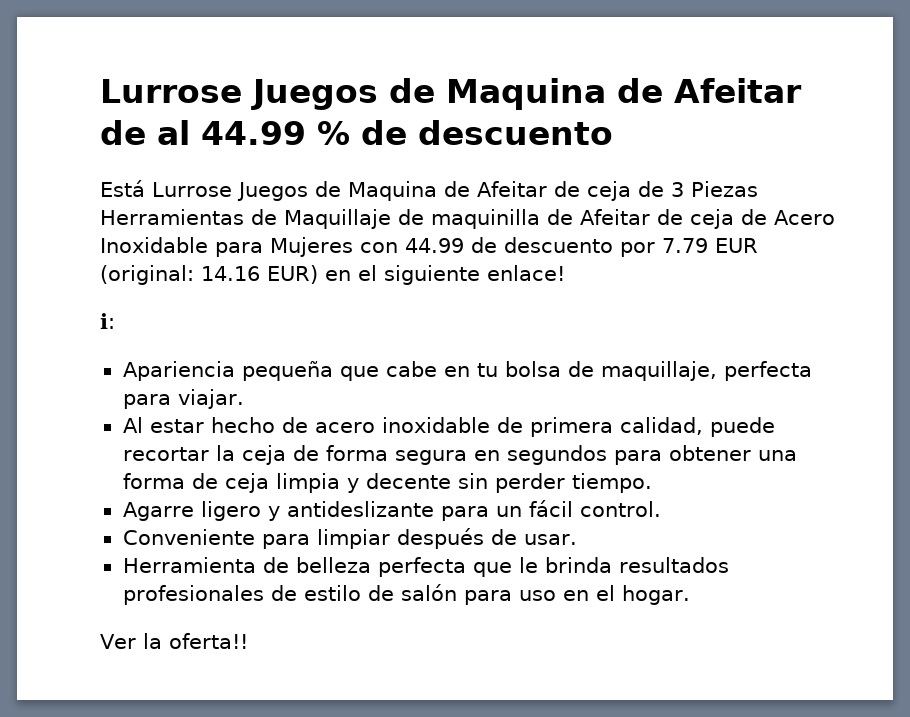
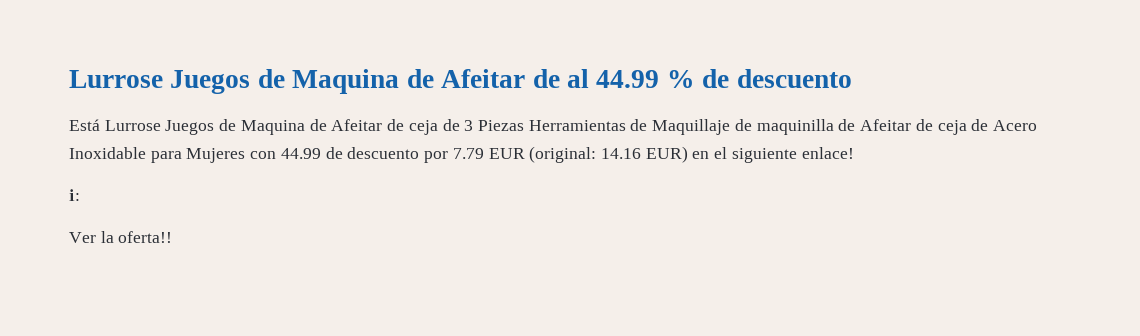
- Apariencia pequeña que cabe en tu bolsa de maquillaje, perfecta para viajar.
- Al estar hecho de acero inoxidable de primera calidad, puede recortar la ceja de forma segura en segundos para obtener una forma de ceja limpia y decente sin perder tiempo.
- Agarre ligero y antideslizante para un fácil control.
- Conveniente para limpiar después de usar.
- Herramienta de belleza perfecta que le brinda resultados profesionales de estilo de salón para uso en el hogar.

